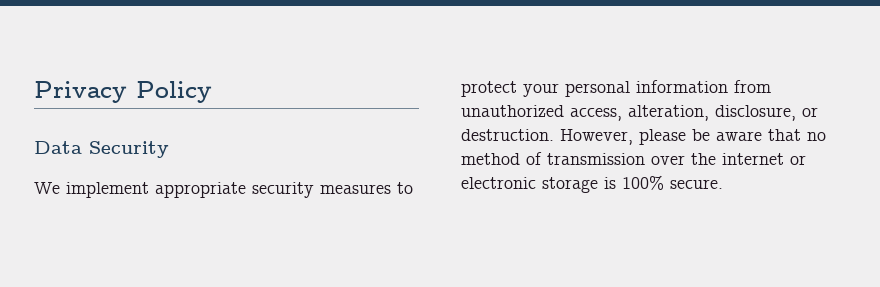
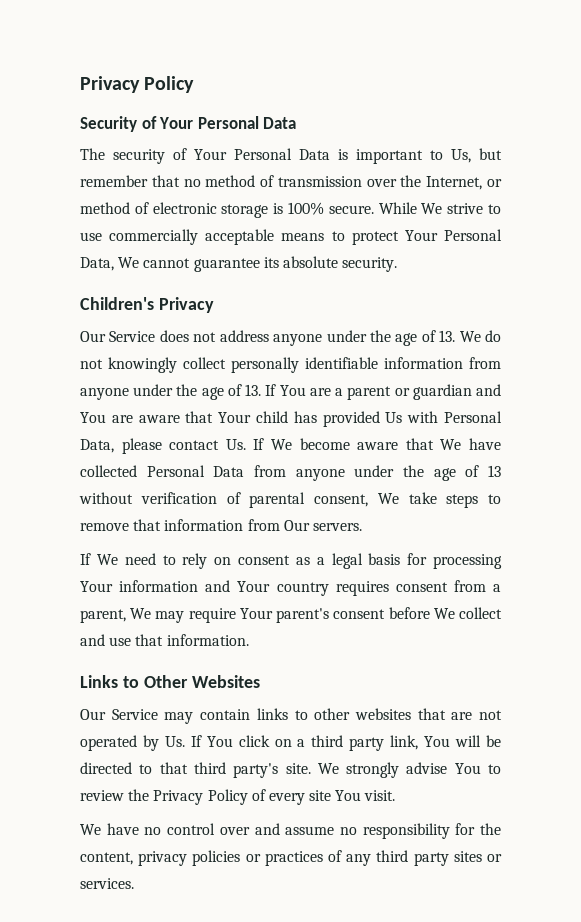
- Data Security
- We implement appropriate security measures to protect your personal information from unauthorized access, alteration, disclosure, or destruction. However, please be aware that no method of transmission over the internet or electronic storage is 100% secure.
+ Security of Your Personal Data
+ The security of Your Personal Data is important to Us, but remember that no method of transmission over the Internet, or method of electronic storage is 100% secure.
+ While We strive to use commercially acceptable means to protect Your Personal Data, We cannot guarantee its absolute security.
+ Children's Privacy
+ Our Service does not address anyone under the age of 13. We do not knowingly collect personally identifiable information from anyone under the age of 13. If You are a parent or guardian and You are aware that Your child has provided Us with Personal Data, please contact Us. If We become aware that We have collected Personal Data from anyone under the age of 13 without verification of parental consent, We take steps to remove that information from Our servers.
+ If We need to rely on consent as a legal basis for processing Your information and Your country requires consent from a parent, We may require Your parent's consent before We collect and use that information.
+ Links to Other Websites
+ Our Service may contain links to other websites that are not operated by Us. If You click on a third party link, You will be directed to that third party's site. We strongly advise You to review the Privacy Policy of every site You visit.
+ We have no control over and assume no responsibility for the content, privacy policies or practices of any third party sites or services.

